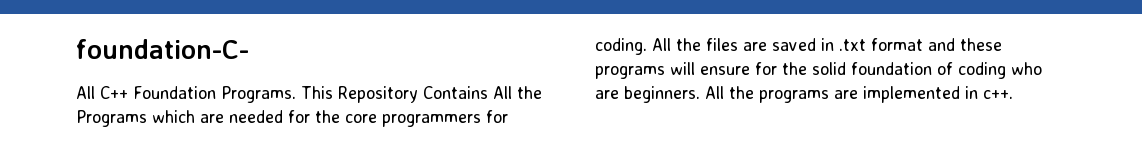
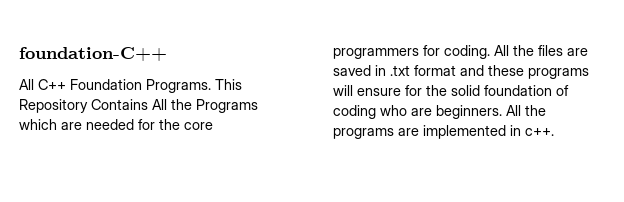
- foundation-C-
+ foundation-C++

